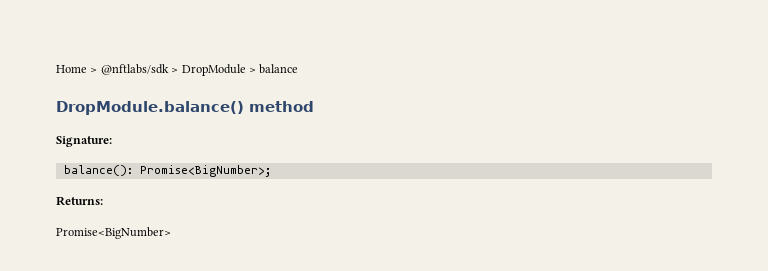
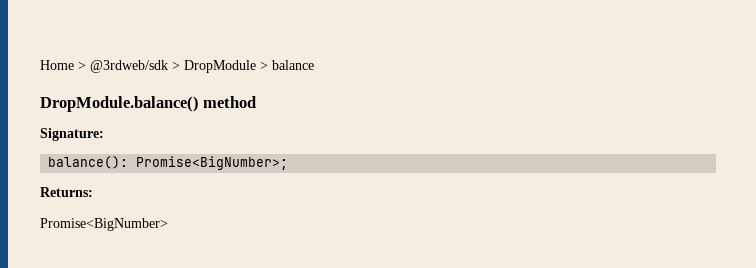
- Home > @nftlabs/sdk > DropModule > balance
+ Home > @3rdweb/sdk > DropModule > balance

